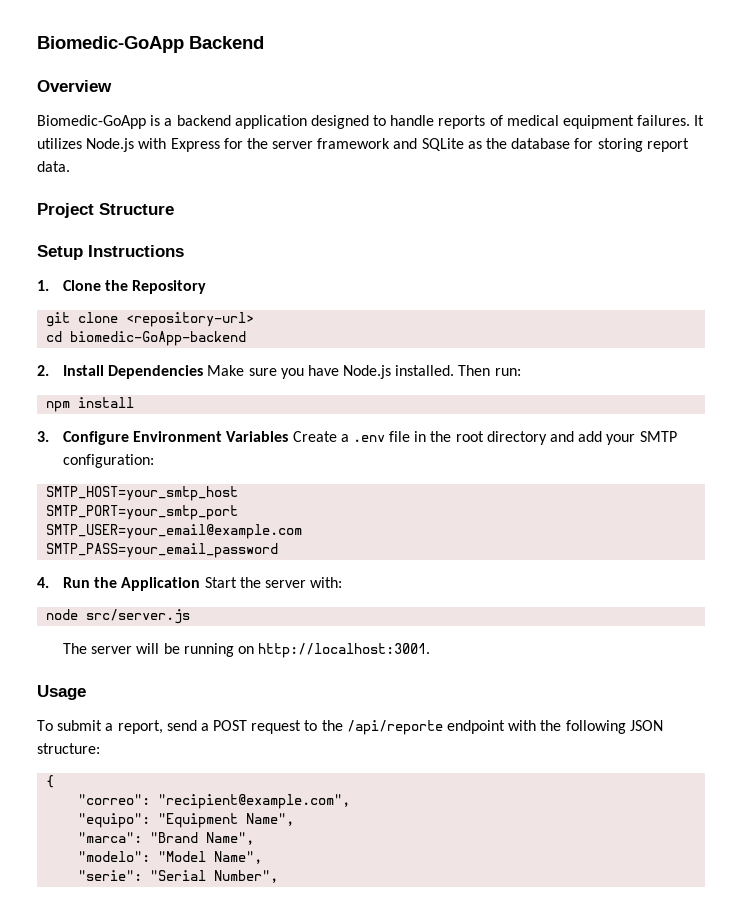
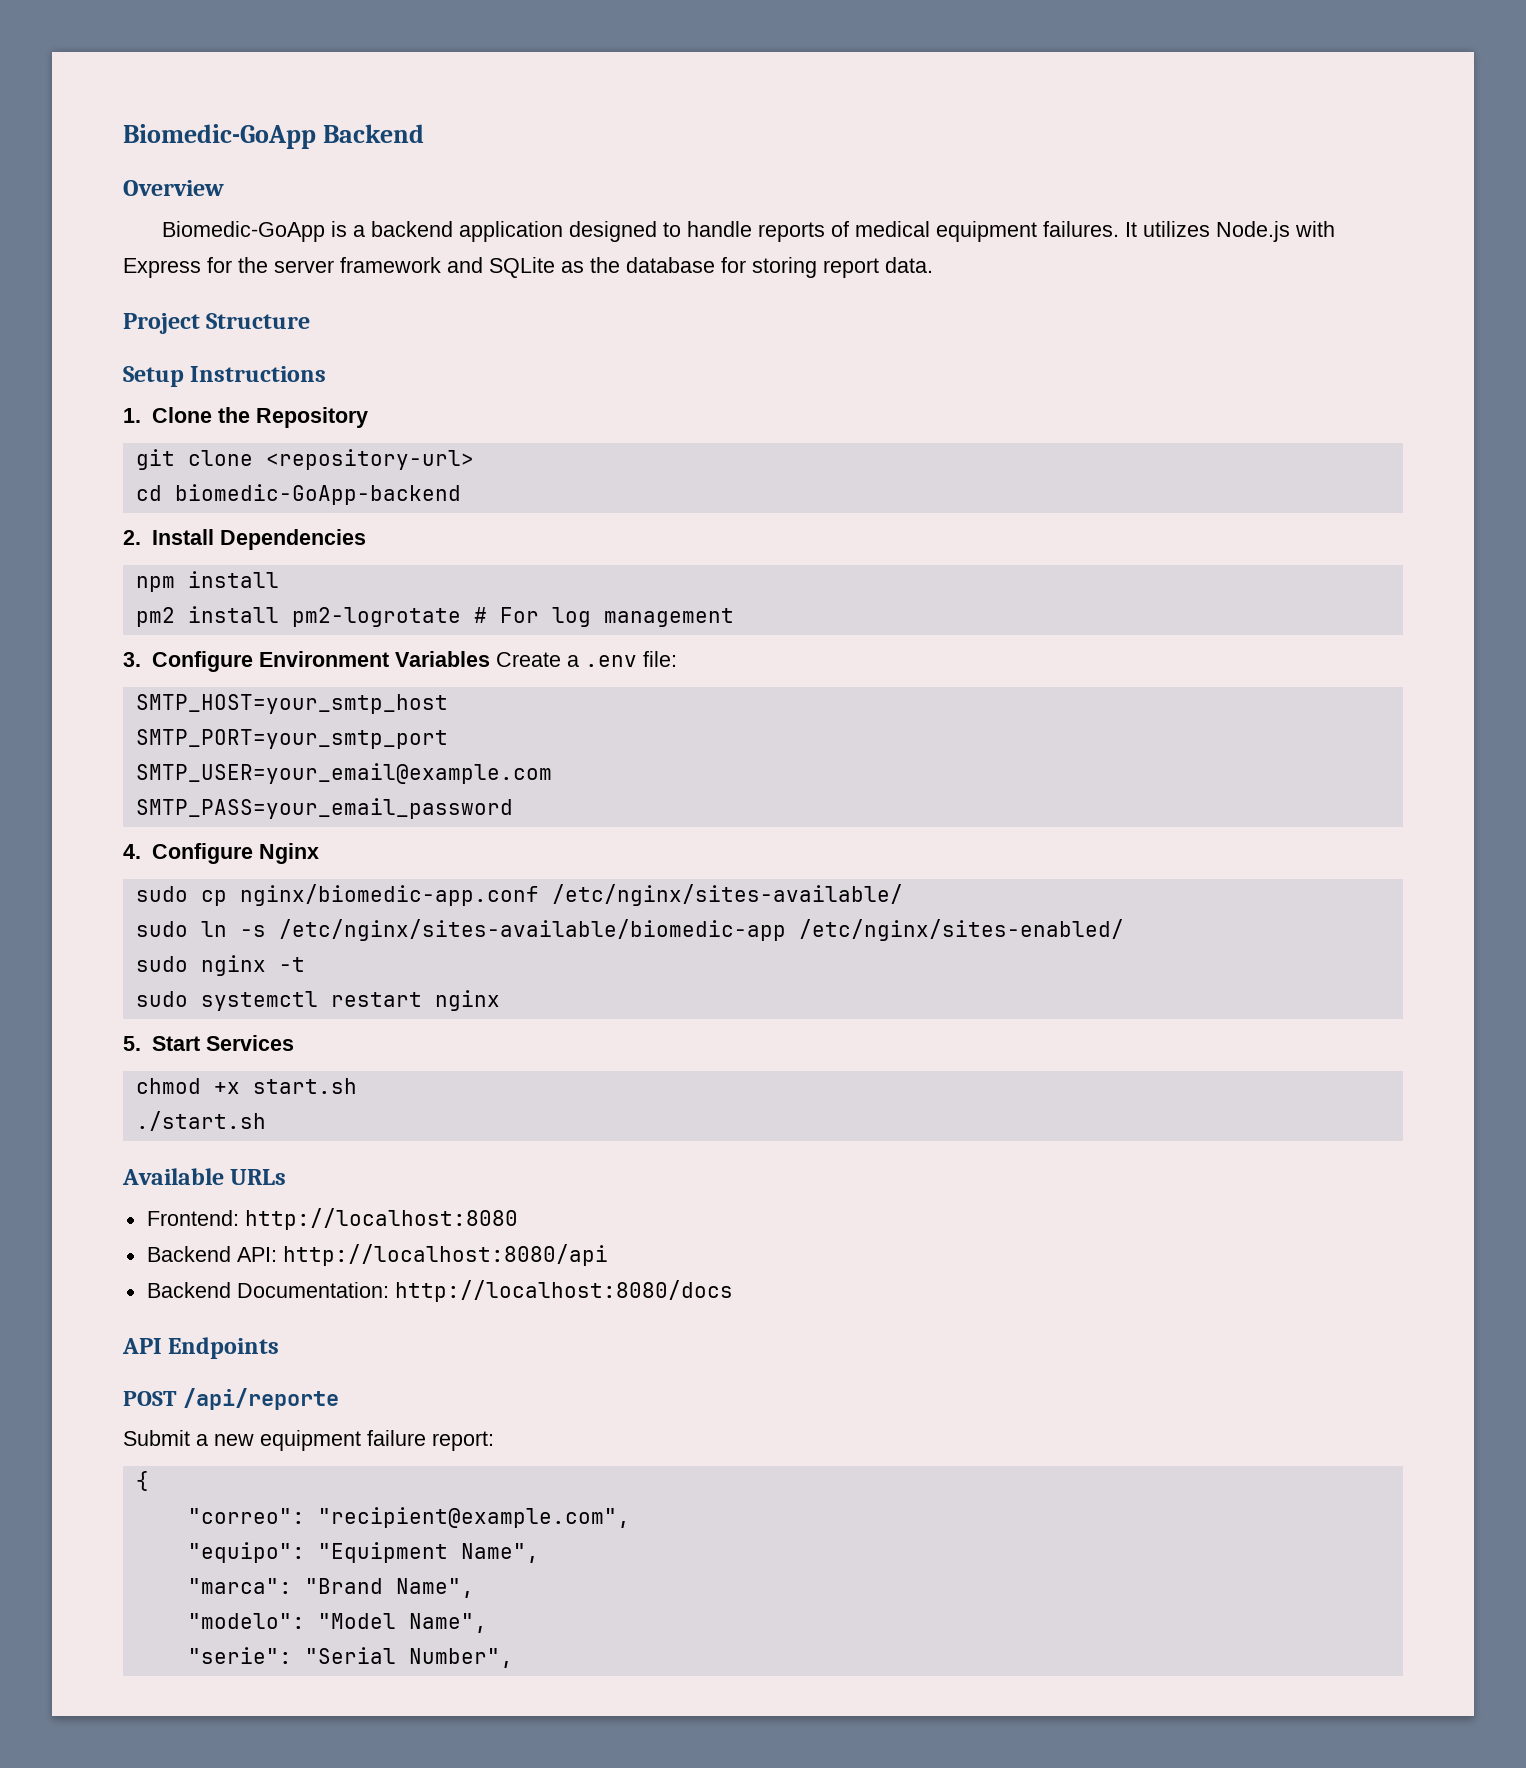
- 2. Install Dependencies Make sure you have Node.js installed. Then run:
+ 2. Install Dependencies
  npm install
+ pm2 install pm2-logrotate # For log management
- 3. Configure Environment Variables Create a .env file in the root directory and add your SMTP configuration:
+ 3. Configure Environment Variables Create a .env file:
- 4. Run the Application Start the server with:
- node src/server.js
- The server will be running on http://localhost:3001.
- Usage
- To submit a report, send a POST request to the /api/reporte endpoint with the following JSON structure:
+ 4. Configure Nginx
+ sudo cp nginx/biomedic-app.conf /etc/nginx/sites-available/
+ sudo ln -s /etc/nginx/sites-available/biomedic-app /etc/nginx/sites-enabled/
+ sudo nginx -t
+ sudo systemctl restart nginx
+ 5. Start Services
+ chmod +x start.sh
+ ./start.sh
+ Available URLs
+ Frontend: http://localhost:8080
+ Backend API: http://localhost:8080/api
+ Backend Documentation: http://localhost:8080/docs
+ API Endpoints
+ POST /api/reporte
+ Submit a new equipment failure report:

